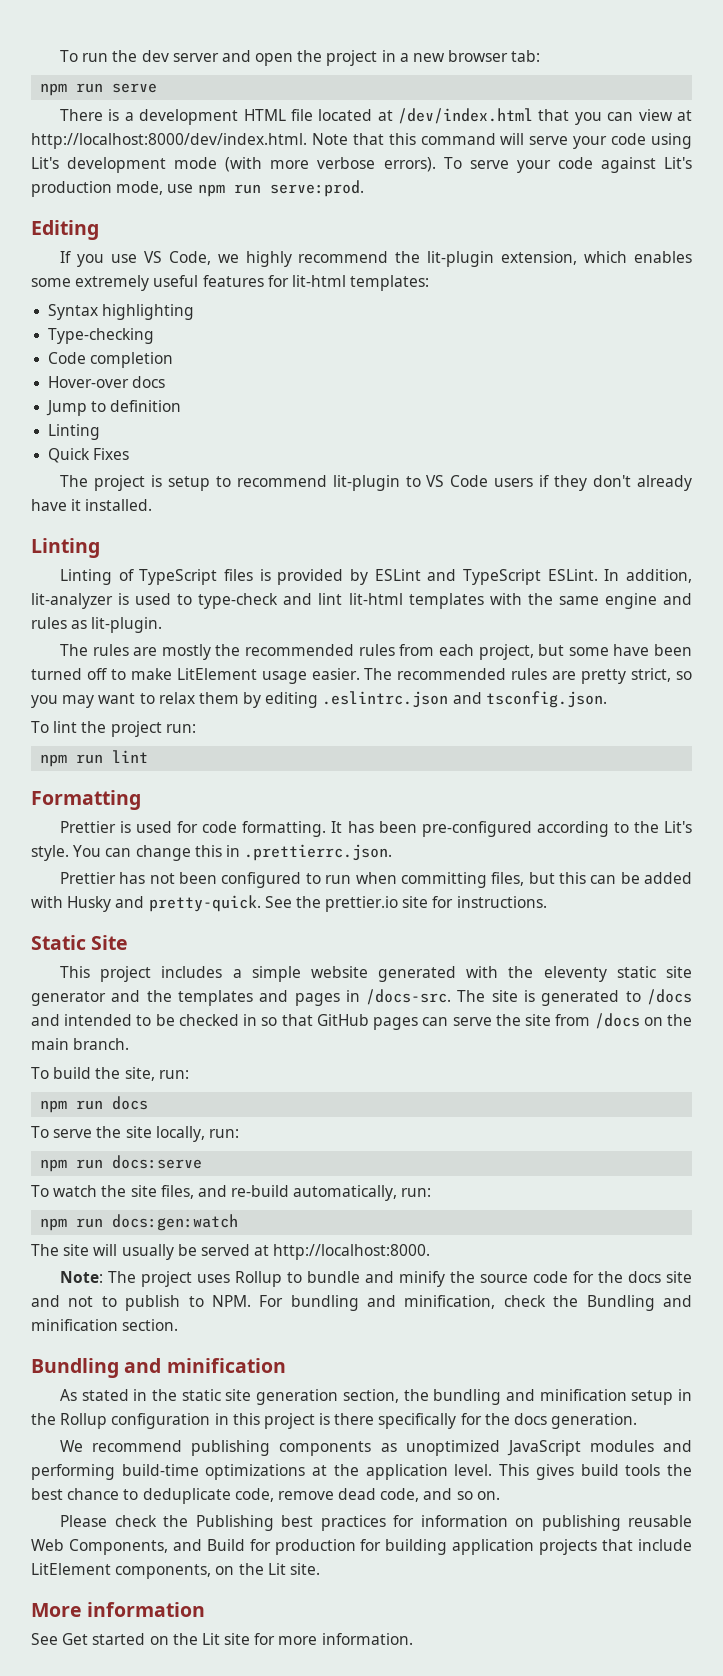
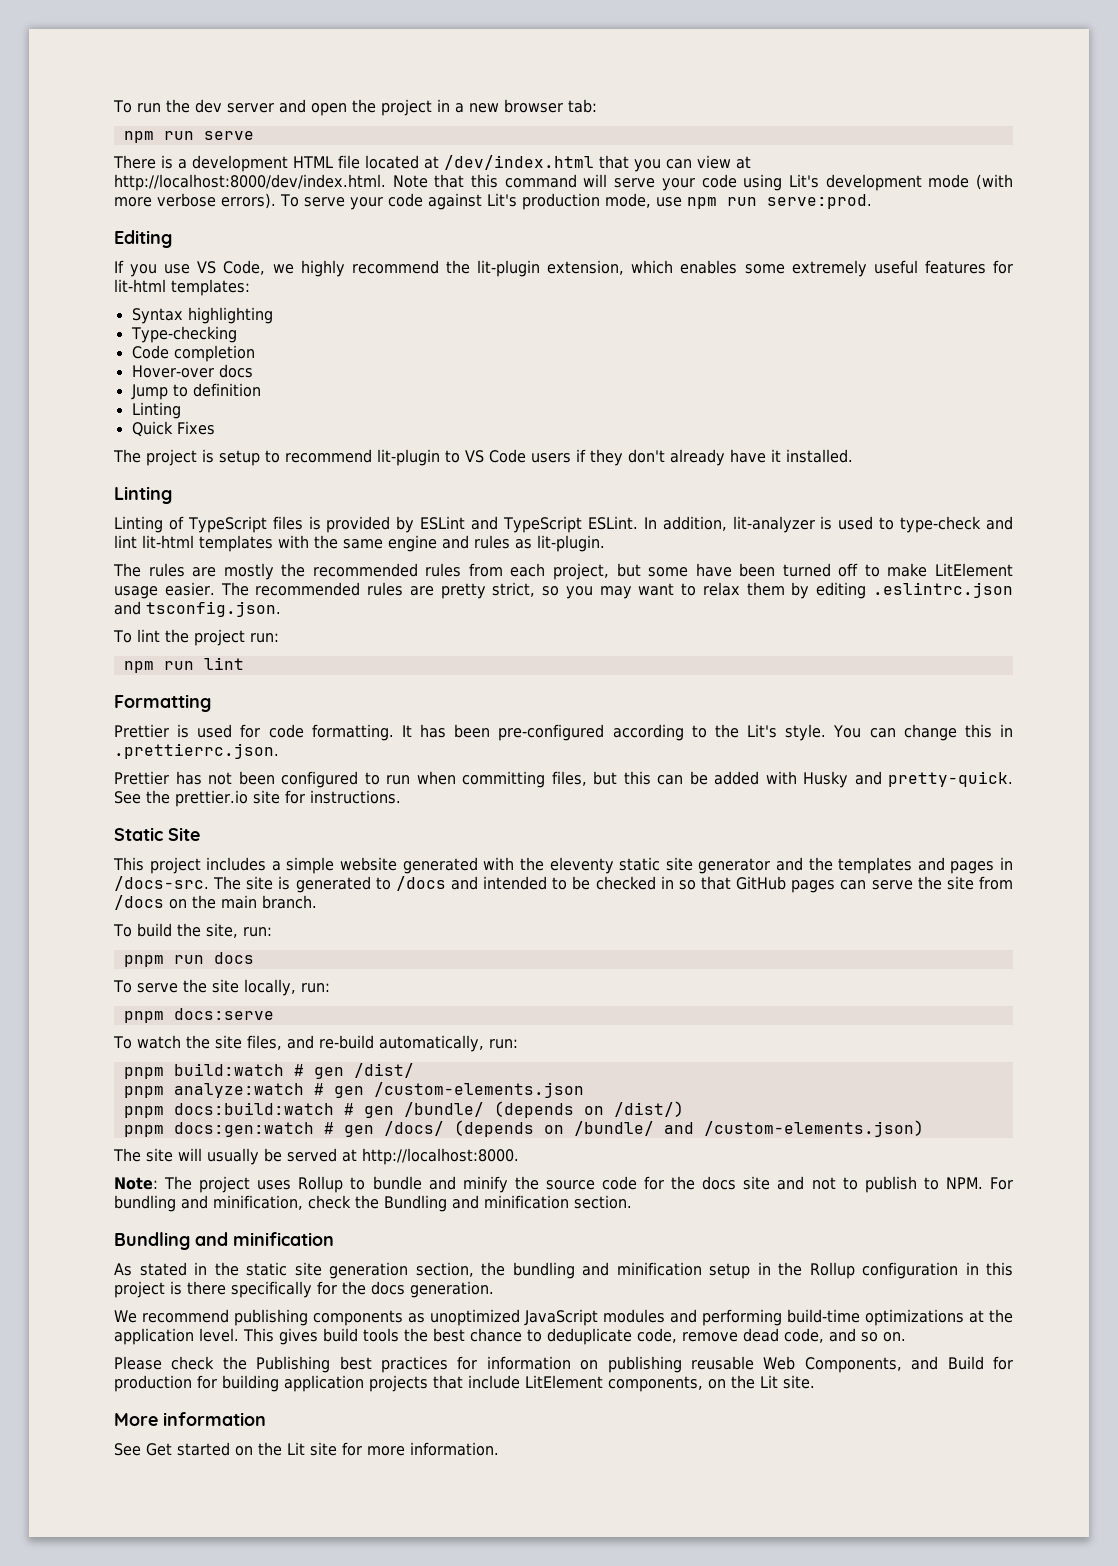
- npm run docs
+ pnpm run docs
- npm run docs:serve
+ pnpm docs:serve
- npm run docs:gen:watch
+ pnpm build:watch # gen /dist/
+ pnpm analyze:watch # gen /custom-elements.json
+ pnpm docs:build:watch # gen /bundle/ (depends on /dist/)
+ pnpm docs:gen:watch # gen /docs/ (depends on /bundle/ and /custom-elements.json)

